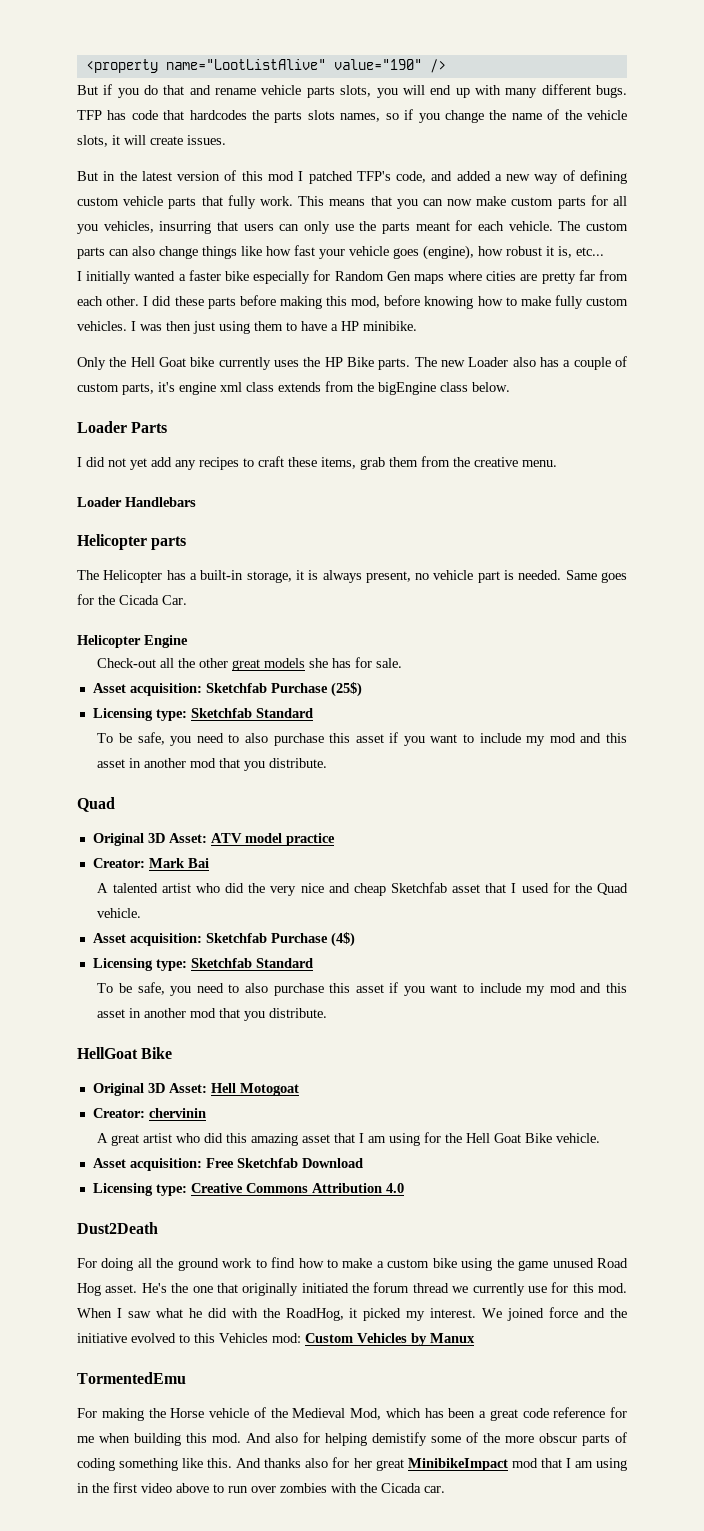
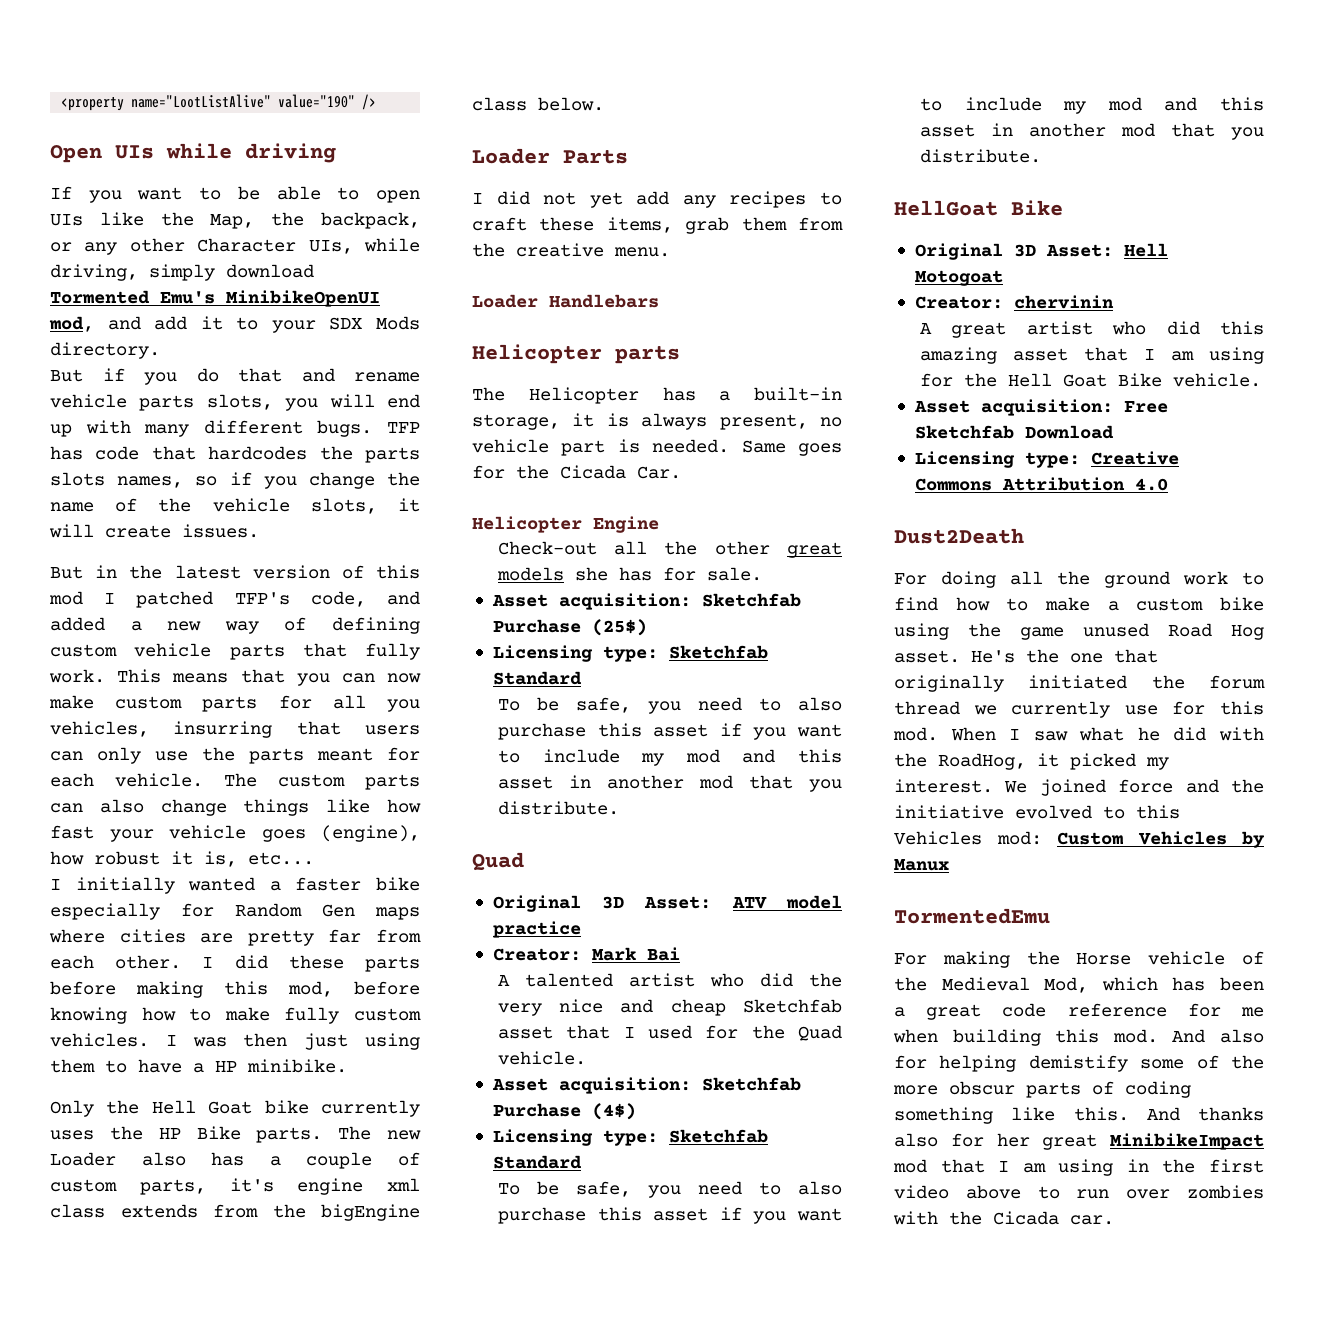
+ Open UIs while driving
+ If you want to be able to open UIs like the Map, the backpack, or any other Character UIs, while driving, simply download Tormented Emu's MinibikeOpenUI mod, and add it to your SDX Mods directory.

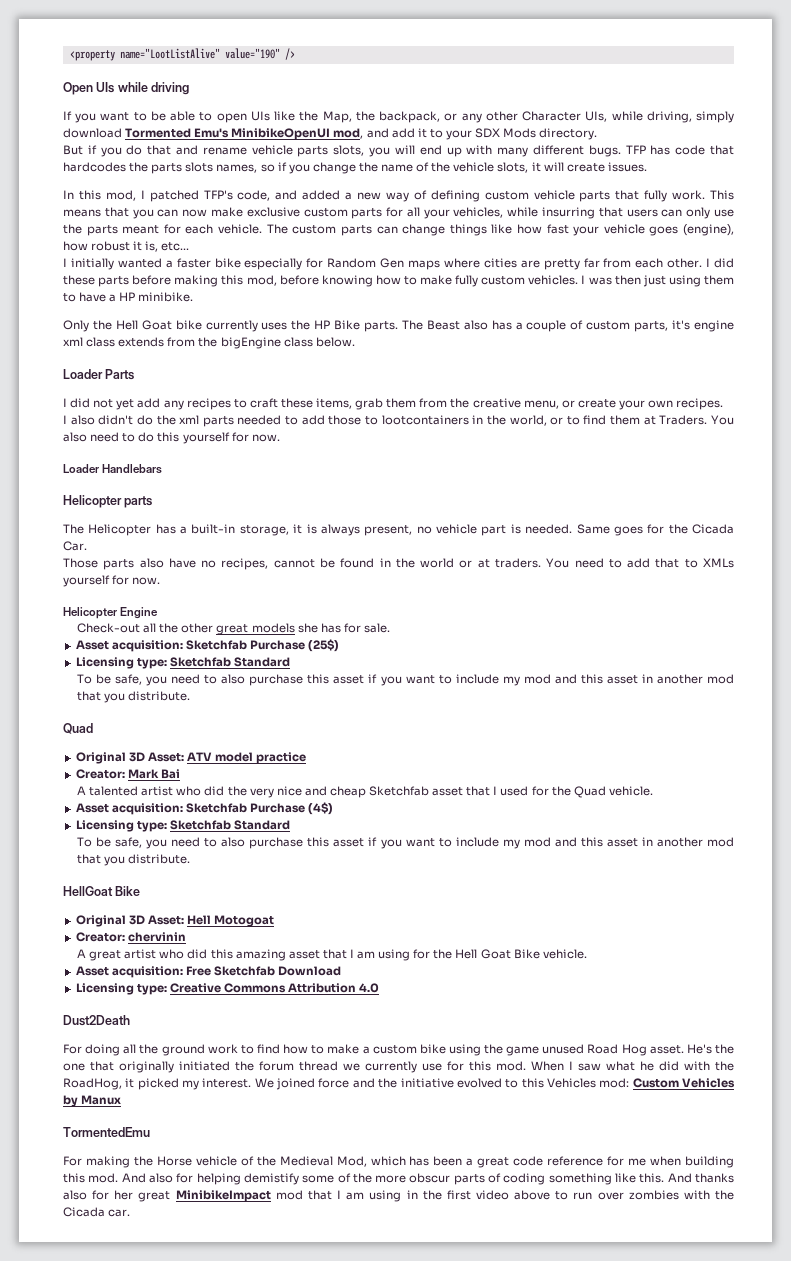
- But in the latest version of this mod I patched TFP's code, and added a new way of defining custom vehicle parts that fully work.
+ In this mod, I patched TFP's code, and added a new way of defining custom vehicle parts that fully work.
- This means that you can now make custom parts for all you vehicles, insurring that users can only use the parts meant for each vehicle.
+ This means that you can now make exclusive custom parts for all your vehicles, while insurring that users can only use the parts meant for each vehicle.
- The custom parts can also change things like how fast your vehicle goes (engine), how robust it is, etc...
+ The custom parts can change things like how fast your vehicle goes (engine), how robust it is, etc...
- The new Loader also has a couple of custom parts, it's engine xml class extends from the bigEngine class below.
+ The Beast also has a couple of custom parts, it's engine xml class extends from the bigEngine class below.
- I did not yet add any recipes to craft these items, grab them from the creative menu.
+ I did not yet add any recipes to craft these items, grab them from the creative menu, or create your own recipes.
+ I also didn't do the xml parts needed to add those to lootcontainers in the world, or to find them at Traders. You also need to do this yourself for now.
+ Those parts also have no recipes, cannot be found in the world or at traders. You need to add that to XMLs yourself for now.

